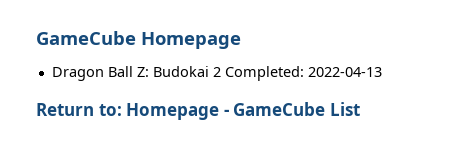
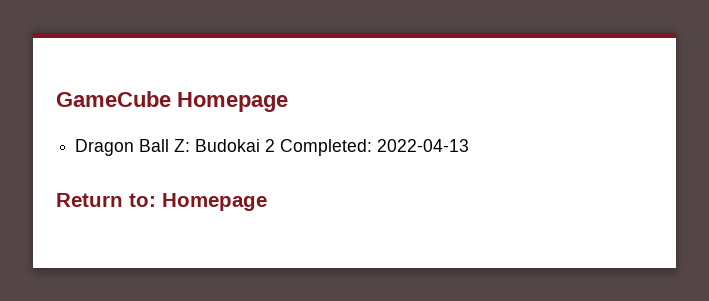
- Return to: Homepage - GameCube List
+ Return to: Homepage

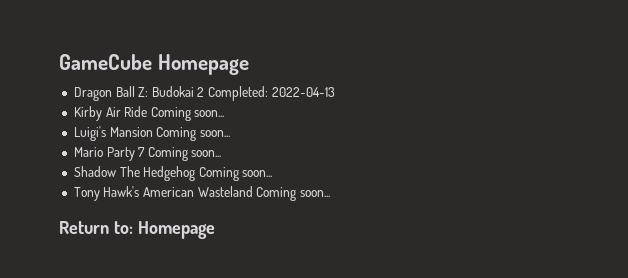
+ Kirby Air Ride Coming soon...
+ Luigi's Mansion Coming soon...
+ Mario Party 7 Coming soon...
+ Shadow The Hedgehog Coming soon...
+ Tony Hawk's American Wasteland Coming soon...

